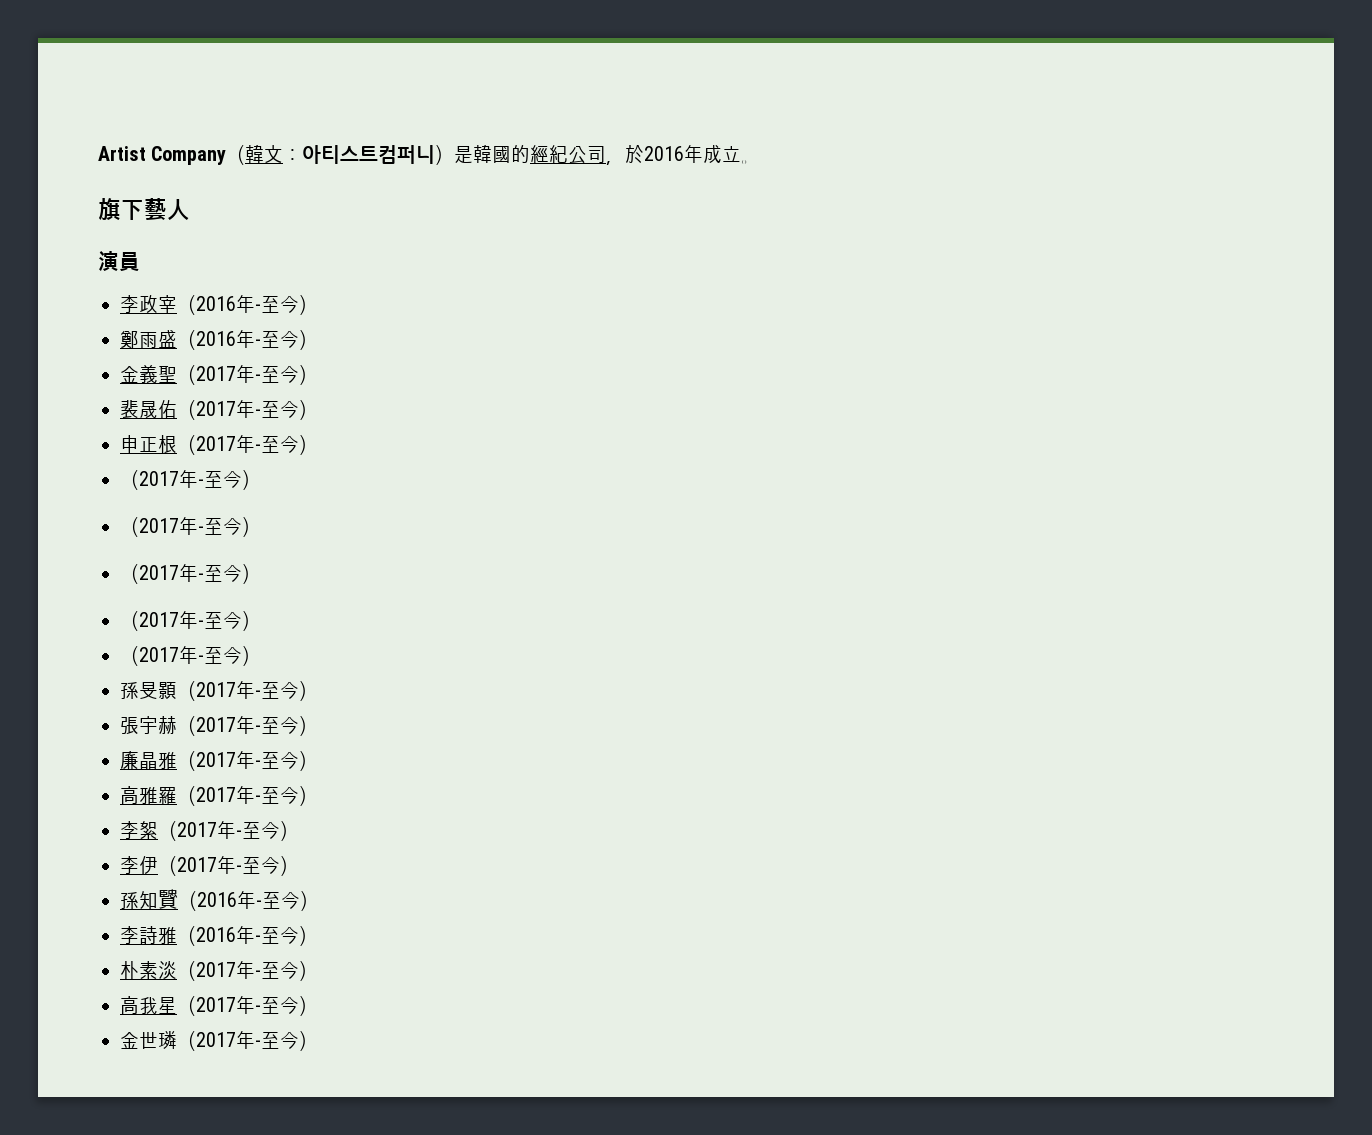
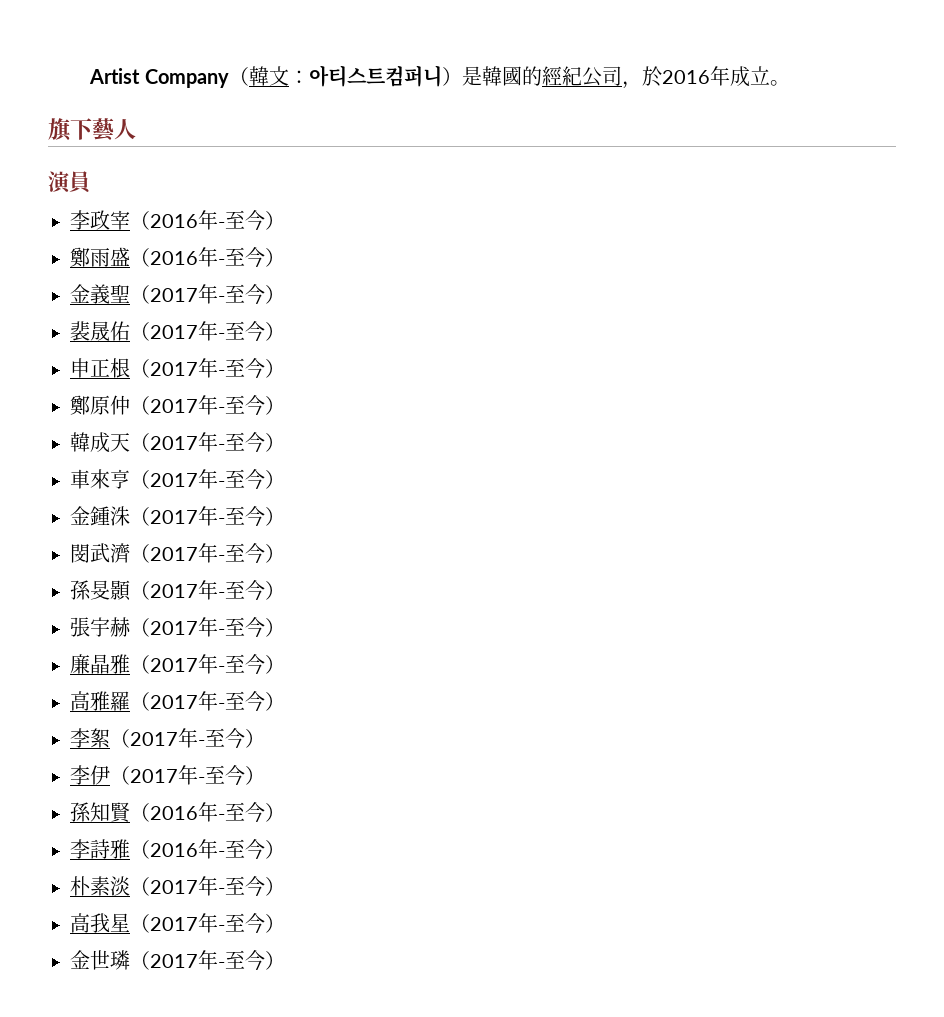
  申正根（2017年-至今）
- （2017年-至今）
- （2017年-至今）
- （2017年-至今）
- （2017年-至今）
- （2017年-至今）
+ 鄭原仲（2017年-至今）
+ 韓成天（2017年-至今）
+ 車來亨（2017年-至今）
+ 金鍾洙（2017年-至今）
+ 閔武濟（2017年-至今）
- 孫知贒（2016年-至今）
+ 孫知賢（2016年-至今）

